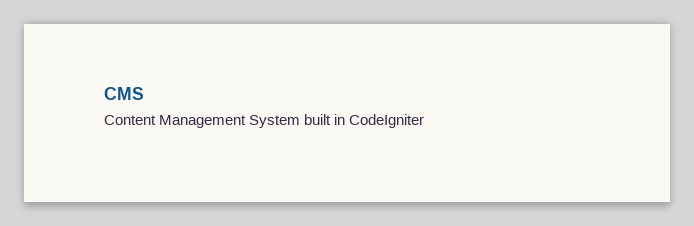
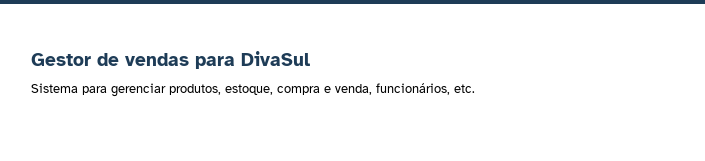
- CMS
- Content Management System built in CodeIgniter
+ Gestor de vendas para DivaSul
+ Sistema para gerenciar produtos, estoque, compra e venda, funcionários, etc.

